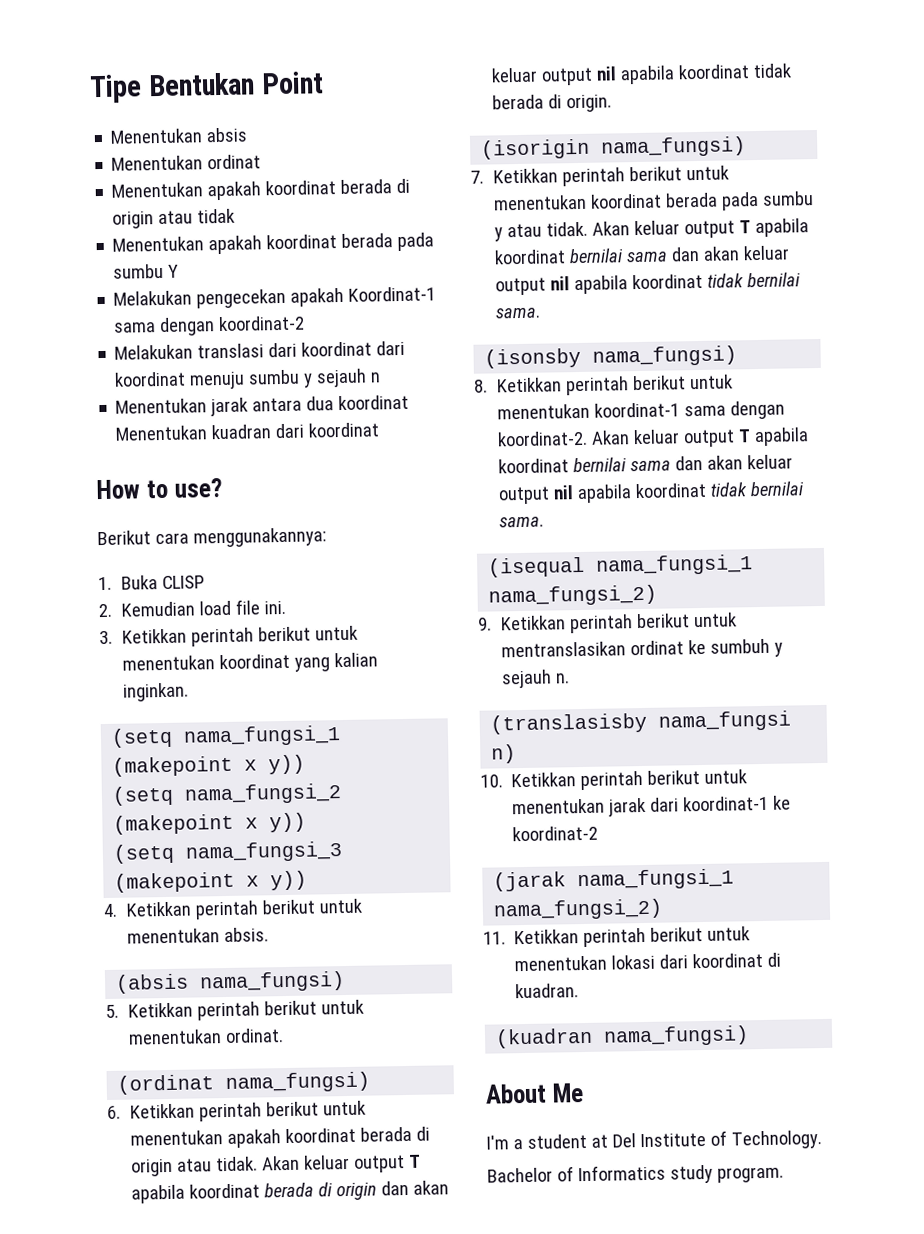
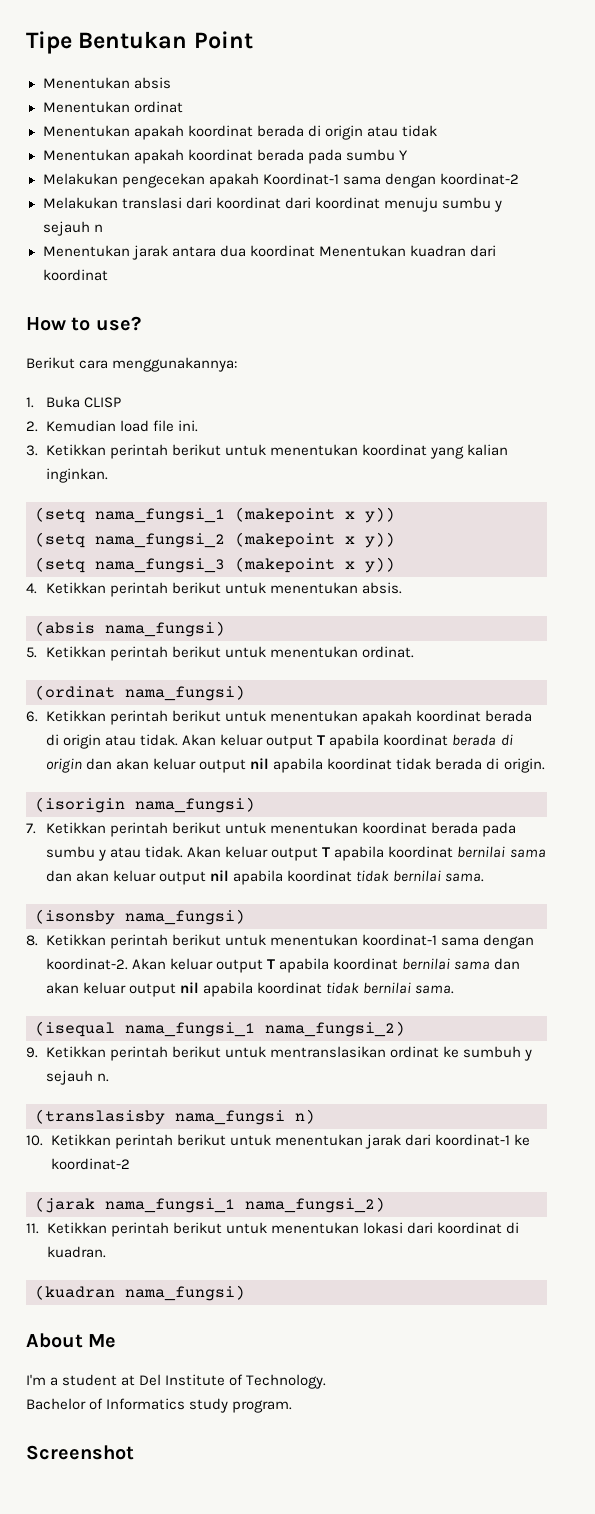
+ Screenshot

